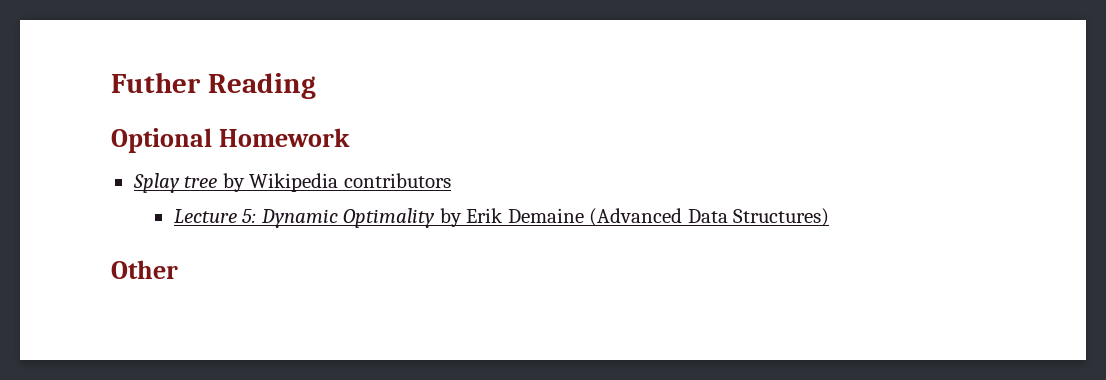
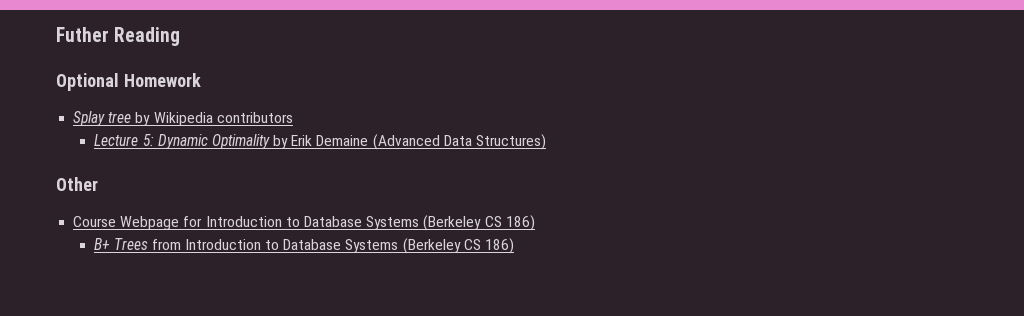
+ Course Webpage for Introduction to Database Systems (Berkeley CS 186)
+ B+ Trees from Introduction to Database Systems (Berkeley CS 186)

